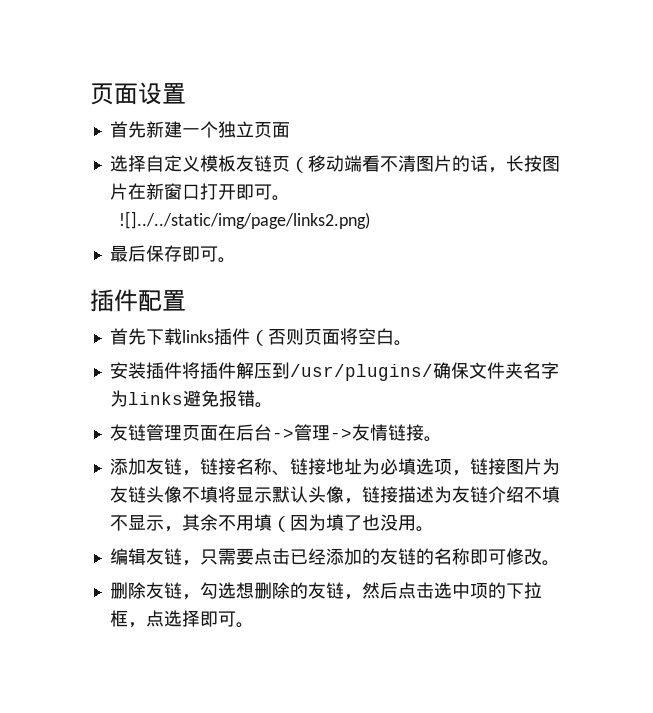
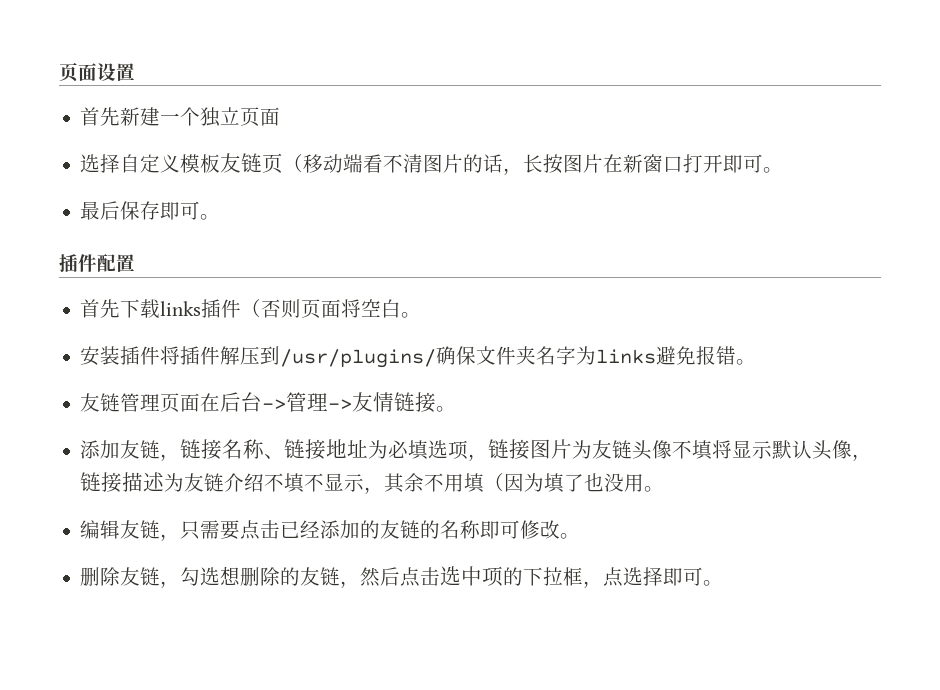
- ![]../../static/img/page/links2.png)

